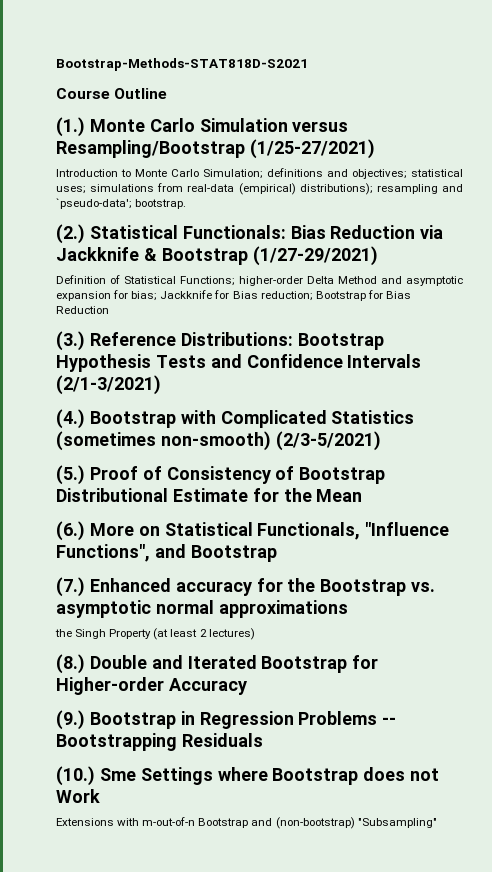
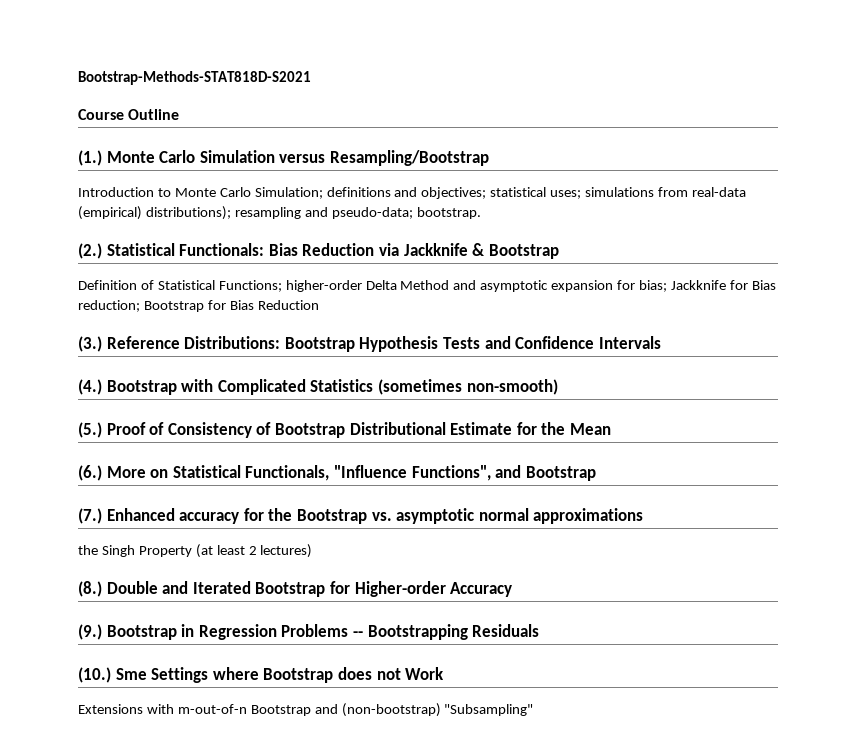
- (1.) Monte Carlo Simulation versus Resampling/Bootstrap (1/25-27/2021)
+ (1.) Monte Carlo Simulation versus Resampling/Bootstrap
- Introduction to Monte Carlo Simulation; definitions and objectives; statistical uses; simulations from real-data (empirical) distributions); resampling and `pseudo-data'; bootstrap.
+ Introduction to Monte Carlo Simulation; definitions and objectives; statistical uses; simulations from real-data (empirical) distributions); resampling and pseudo-data; bootstrap.
- (2.) Statistical Functionals: Bias Reduction via Jackknife & Bootstrap (1/27-29/2021)
+ (2.) Statistical Functionals: Bias Reduction via Jackknife & Bootstrap
- (3.) Reference Distributions: Bootstrap Hypothesis Tests and Confidence Intervals (2/1-3/2021)
+ (3.) Reference Distributions: Bootstrap Hypothesis Tests and Confidence Intervals
- (4.) Bootstrap with Complicated Statistics (sometimes non-smooth) (2/3-5/2021)
+ (4.) Bootstrap with Complicated Statistics (sometimes non-smooth)

